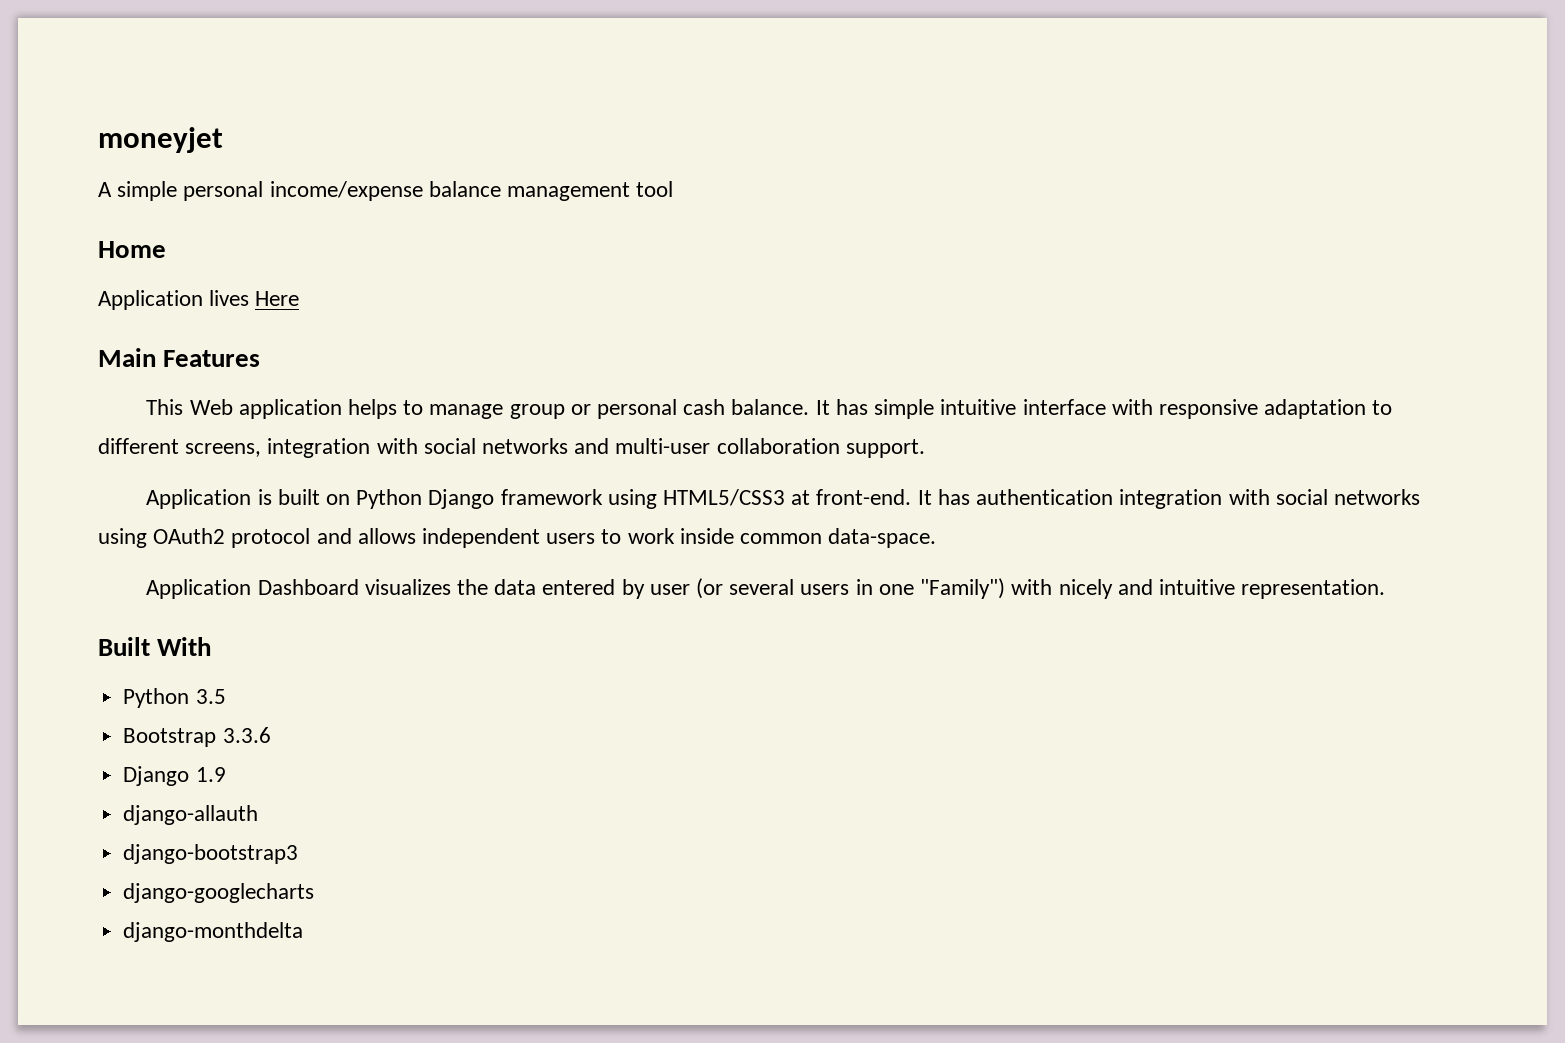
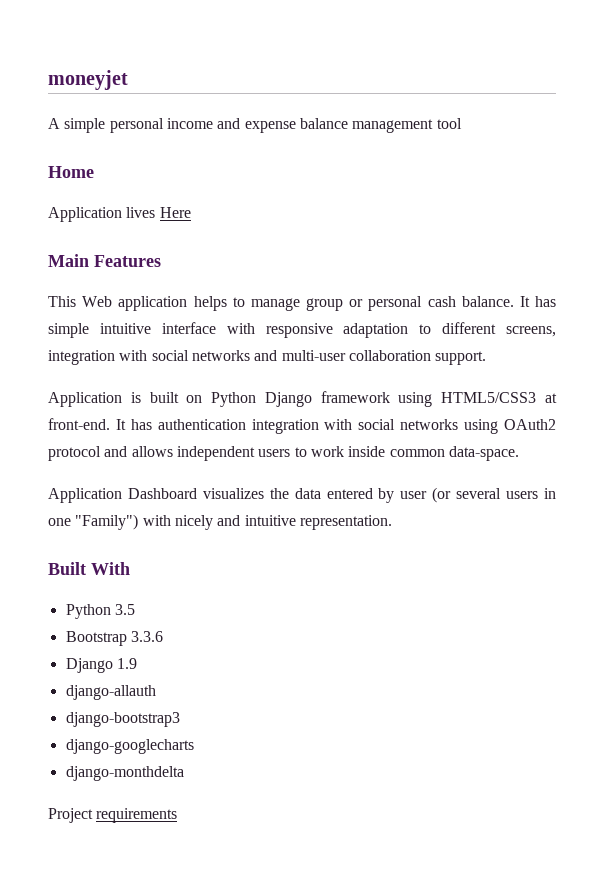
- A simple personal income/expense balance management tool
+ A simple personal income and expense balance management tool
+ Project requirements

